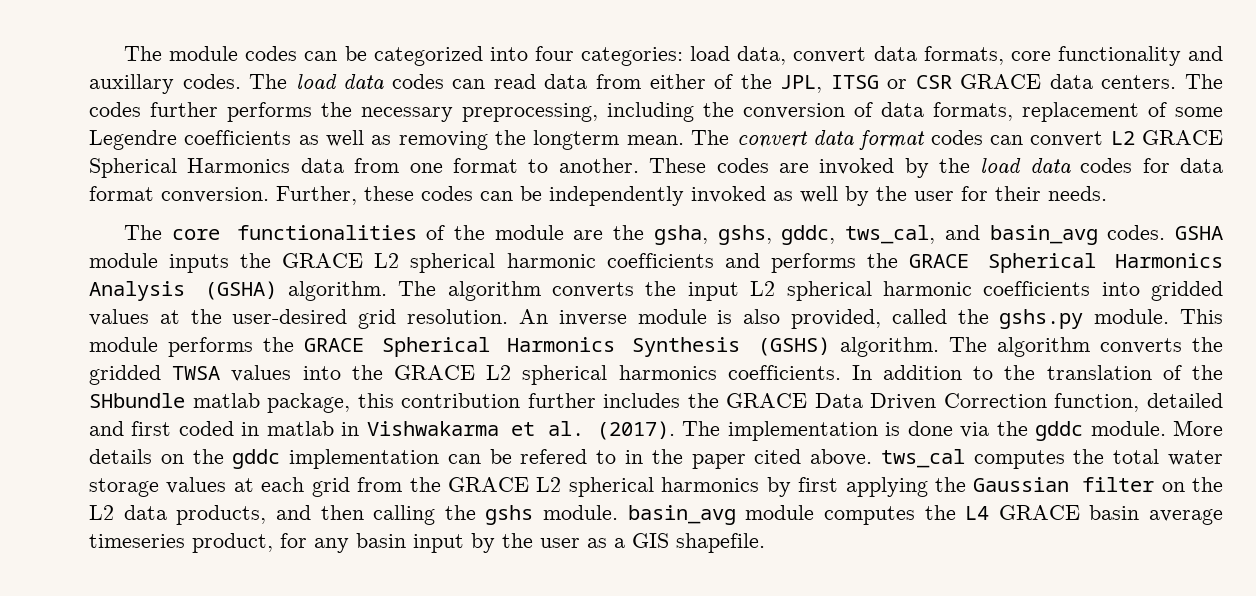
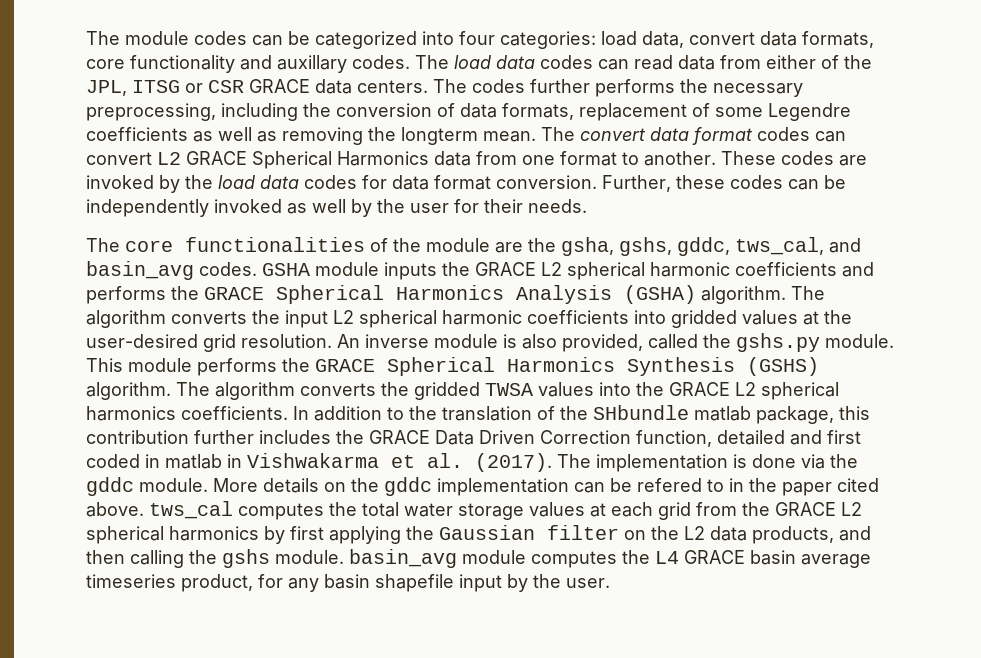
- More details on the gddc implementation can be refered to in the paper cited above. tws_cal computes the total water storage values at each grid from the GRACE L2 spherical harmonics by first applying the Gaussian filter on the L2 data products, and then calling the gshs module. basin_avg module computes the L4 GRACE basin average timeseries product, for any basin input by the user as a GIS shapefile.
+ More details on the gddc implementation can be refered to in the paper cited above. tws_cal computes the total water storage values at each grid from the GRACE L2 spherical harmonics by first applying the Gaussian filter on the L2 data products, and then calling the gshs module. basin_avg module computes the L4 GRACE basin average timeseries product, for any basin shapefile input by the user.

